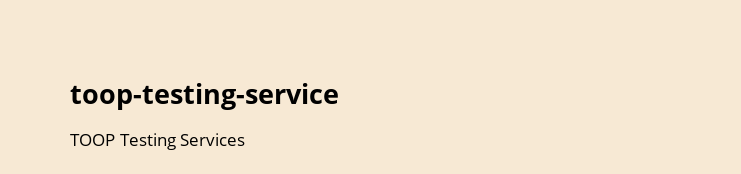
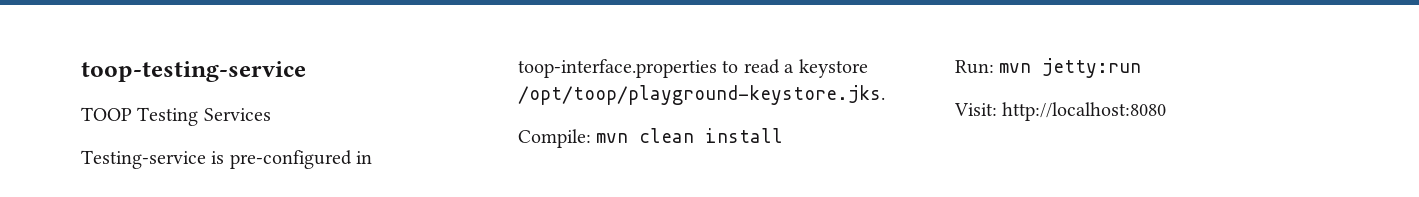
+ Testing-service is pre-configured in toop-interface.properties to read a keystore /opt/toop/playground-keystore.jks.
+ Compile: mvn clean install
+ Run: mvn jetty:run
+ Visit: http://localhost:8080

